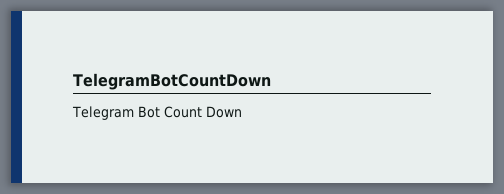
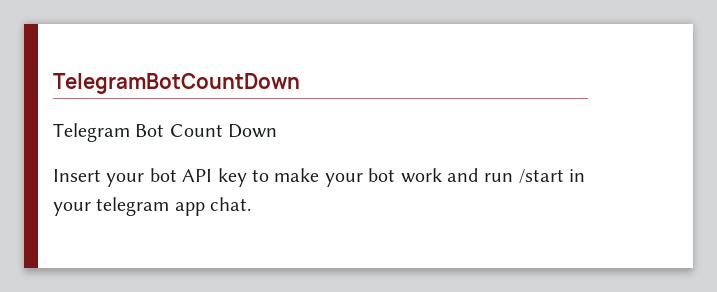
+ Insert your bot API key to make your bot work and run /start in your telegram app chat.

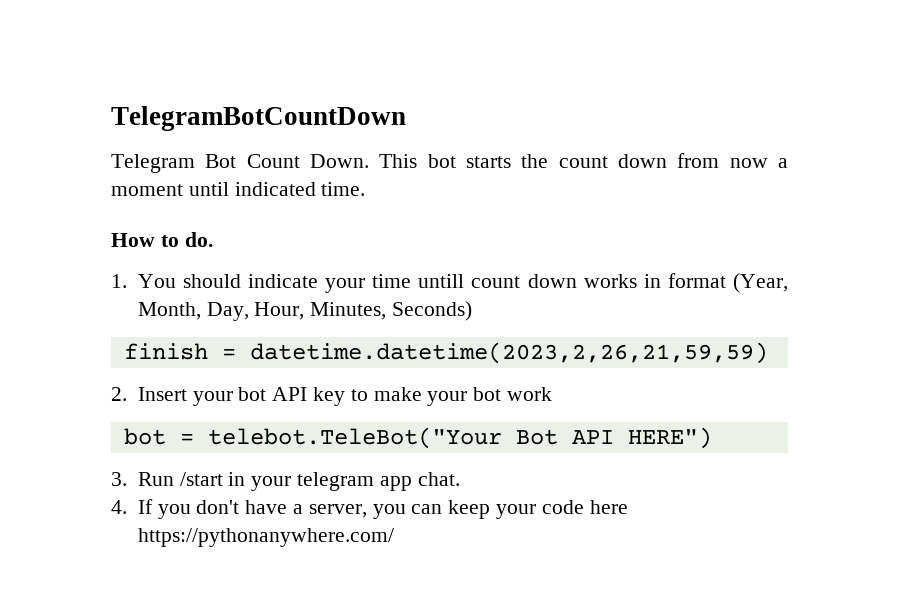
- Telegram Bot Count Down
- Insert your bot API key to make your bot work and run /start in your telegram app chat.
+ Telegram Bot Count Down. This bot starts the count down from now a moment until indicated time.
+ How to do.
+ 1. You should indicate your time untill count down works in format (Year, Month, Day, Hour, Minutes, Seconds)
+ finish = datetime.datetime(2023,2,26,21,59,59)
+ 2. Insert your bot API key to make your bot work
+ bot = telebot.TeleBot("Your Bot API HERE")
+ 3. Run /start in your telegram app chat.
+ 4. If you don't have a server, you can keep your code here https://pythonanywhere.com/

